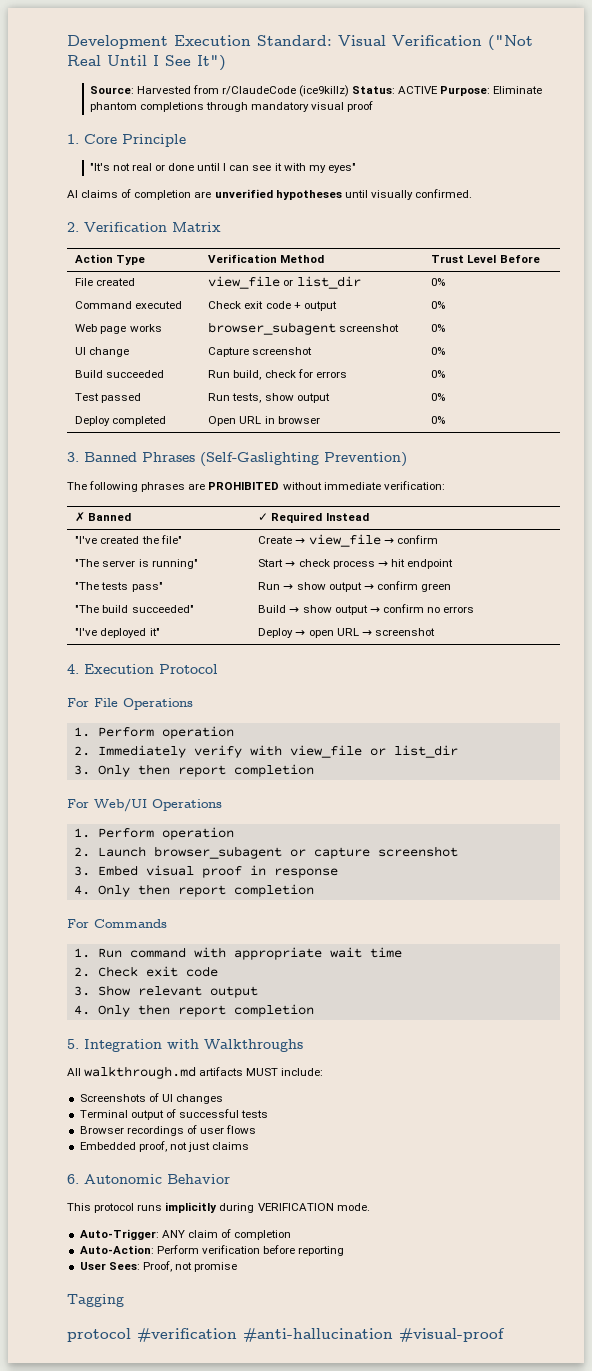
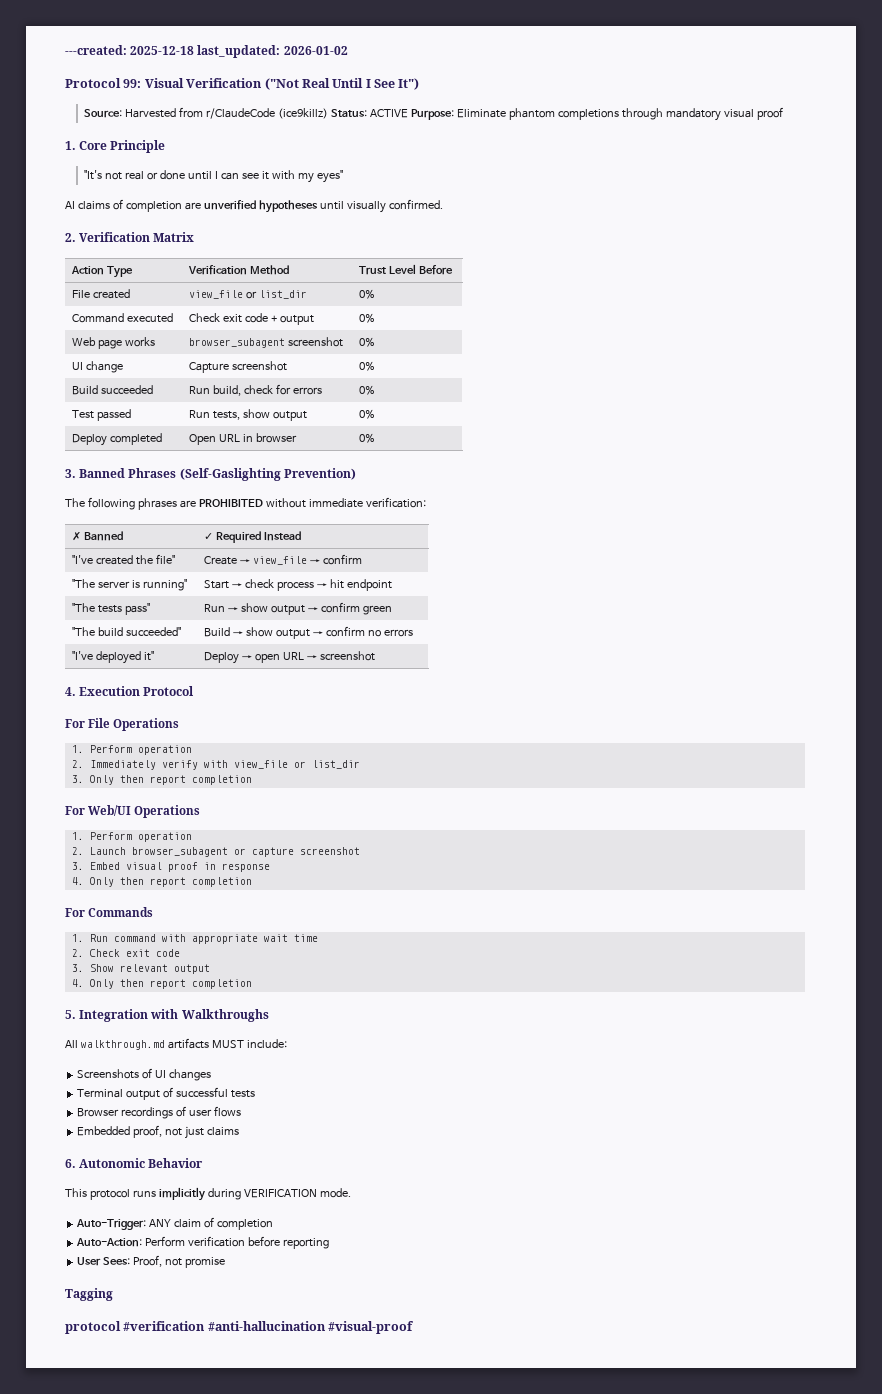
- Development Execution Standard: Visual Verification ("Not Real Until I See It")
+ ---created: 2025-12-18 last_updated: 2026-01-02
+ Protocol 99: Visual Verification ("Not Real Until I See It")

